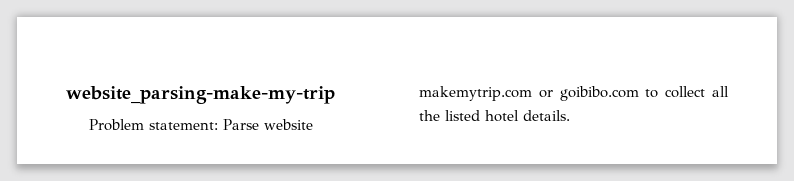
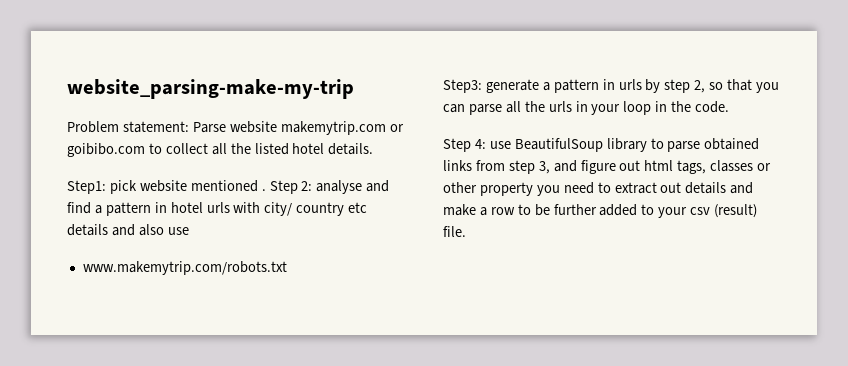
+ Step1: pick website mentioned . Step 2: analyse and find a pattern in hotel urls with city/ country etc details and also use
+ www.makemytrip.com/robots.txt
+ Step3: generate a pattern in urls by step 2, so that you can parse all the urls in your loop in the code.
+ Step 4: use BeautifulSoup library to parse obtained links from step 3, and figure out html tags, classes or other property you need to extract out details and make a row to be further added to your csv (result) file.

